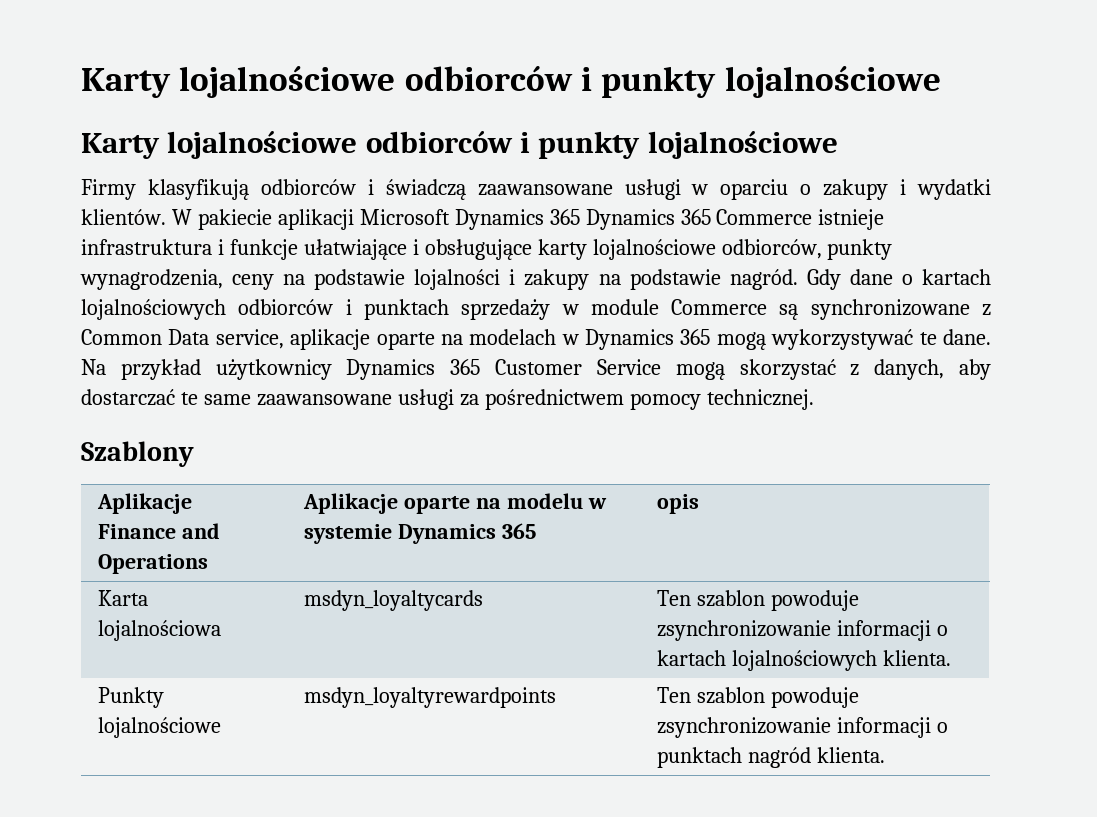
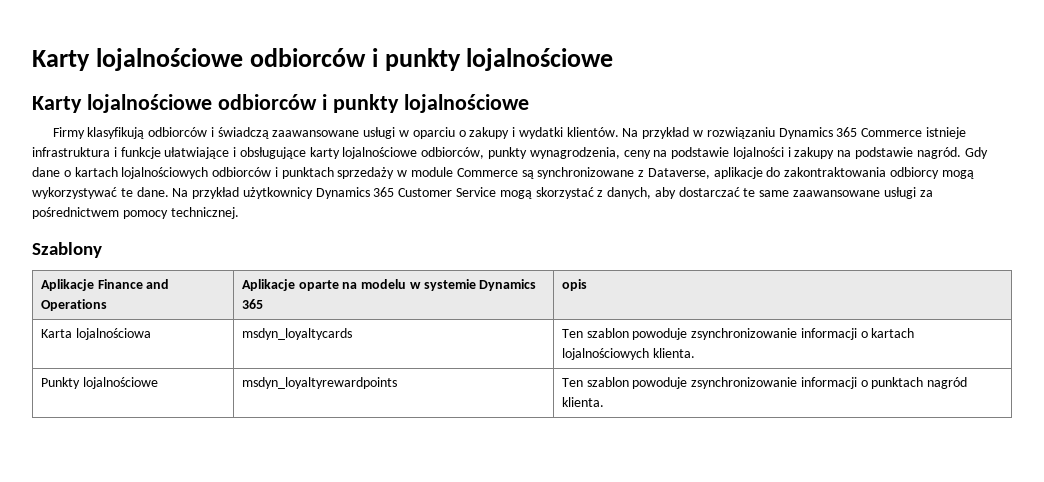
- W pakiecie aplikacji Microsoft Dynamics 365 Dynamics 365 Commerce istnieje infrastruktura i funkcje ułatwiające i obsługujące karty lojalnościowe odbiorców, punkty wynagrodzenia, ceny na podstawie lojalności i zakupy na podstawie nagród.
+ Na przykład w rozwiązaniu Dynamics 365 Commerce istnieje infrastruktura i funkcje ułatwiające i obsługujące karty lojalnościowe odbiorców, punkty wynagrodzenia, ceny na podstawie lojalności i zakupy na podstawie nagród.
- Gdy dane o kartach lojalnościowych odbiorców i punktach sprzedaży w module Commerce są synchronizowane z Common Data service, aplikacje oparte na modelach w Dynamics 365 mogą wykorzystywać te dane.
+ Gdy dane o kartach lojalnościowych odbiorców i punktach sprzedaży w module Commerce są synchronizowane z Dataverse, aplikacje do zakontraktowania odbiorcy mogą wykorzystywać te dane.

